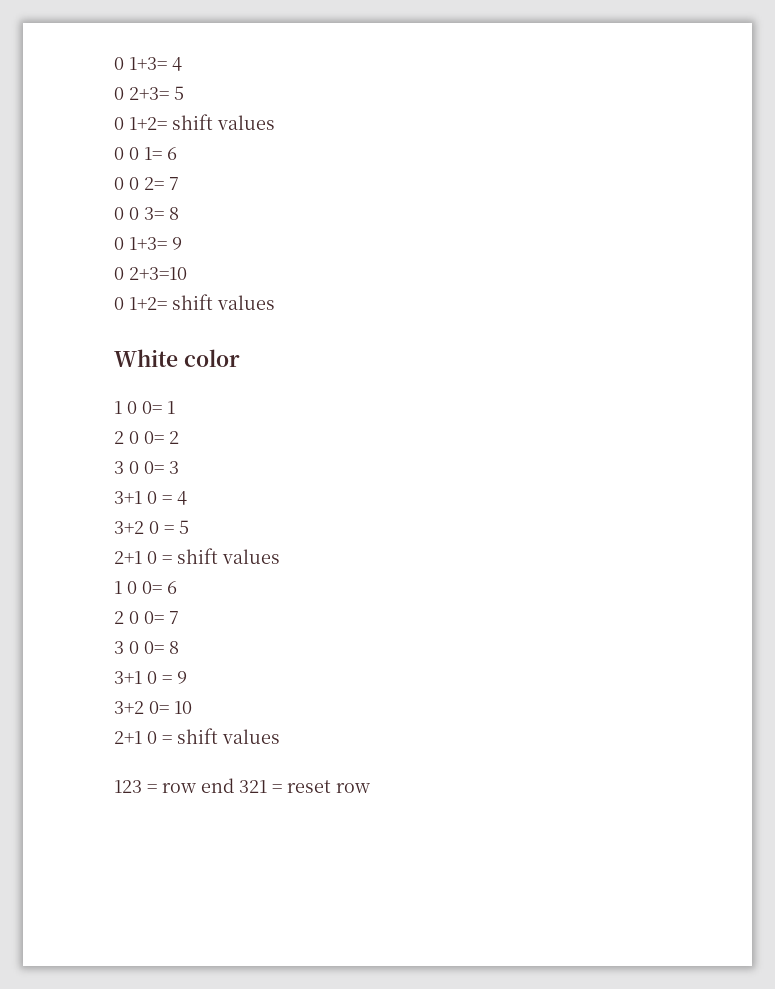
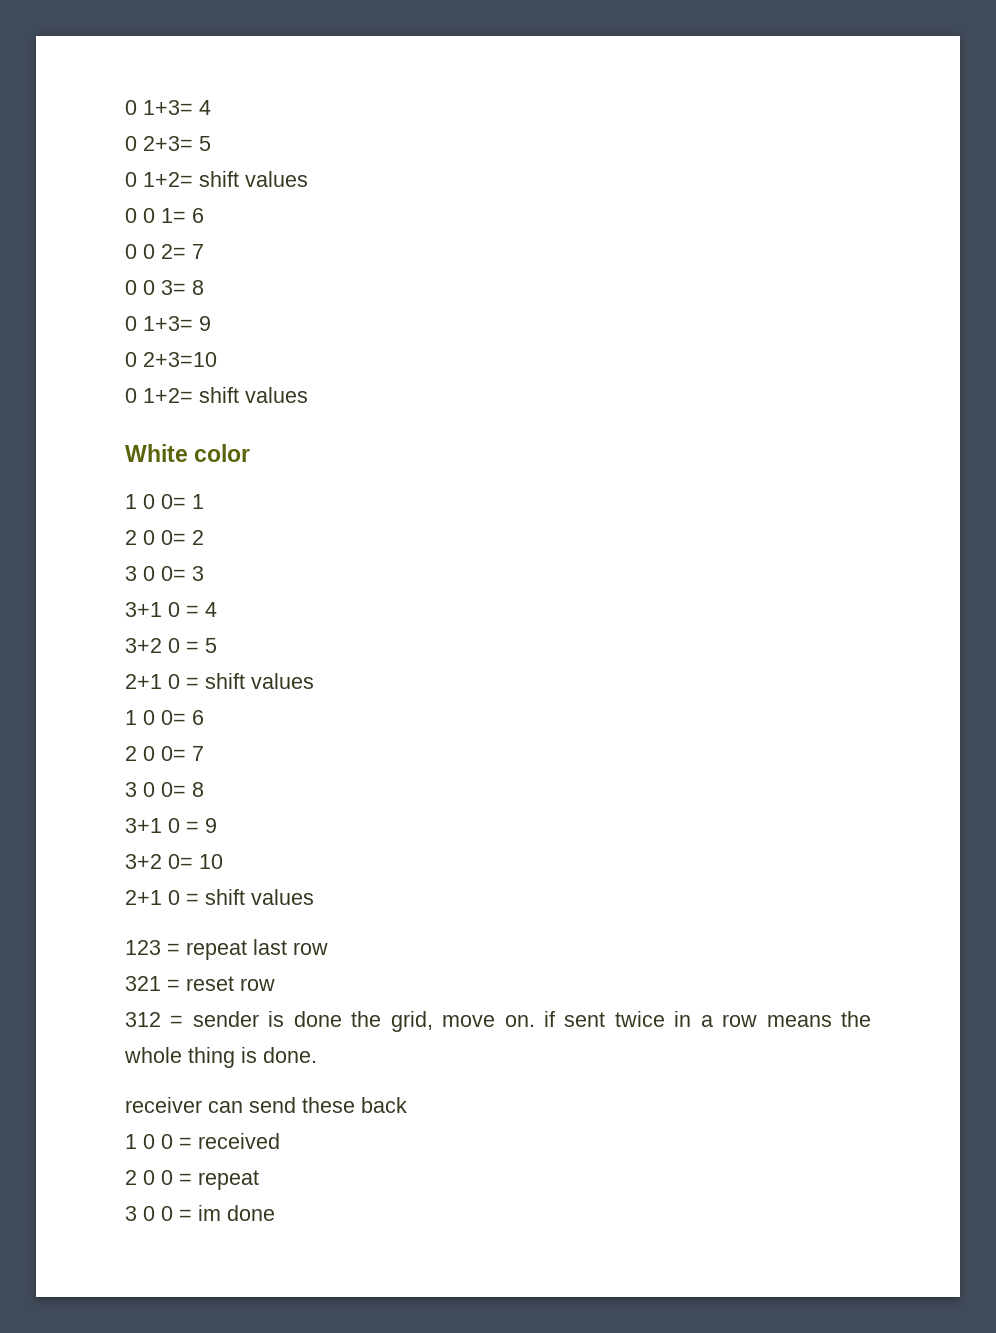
- 123 = row end 321 = reset row
+ 123 = repeat last row
+ 321 = reset row
+ 312 = sender is done the grid, move on. if sent twice in a row means the whole thing is done.
+ receiver can send these back
+ 1 0 0 = received
+ 2 0 0 = repeat
+ 3 0 0 = im done

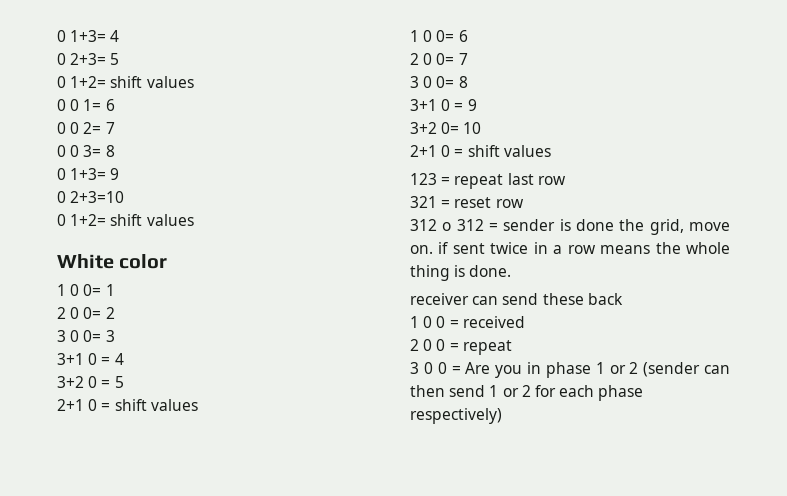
- 312 = sender is done the grid, move on. if sent twice in a row means the whole thing is done.
+ 312 o 312 = sender is done the grid, move on. if sent twice in a row means the whole thing is done.
- 3 0 0 = im done
+ 3 0 0 = Are you in phase 1 or 2 (sender can then send 1 or 2 for each phase respectively)

